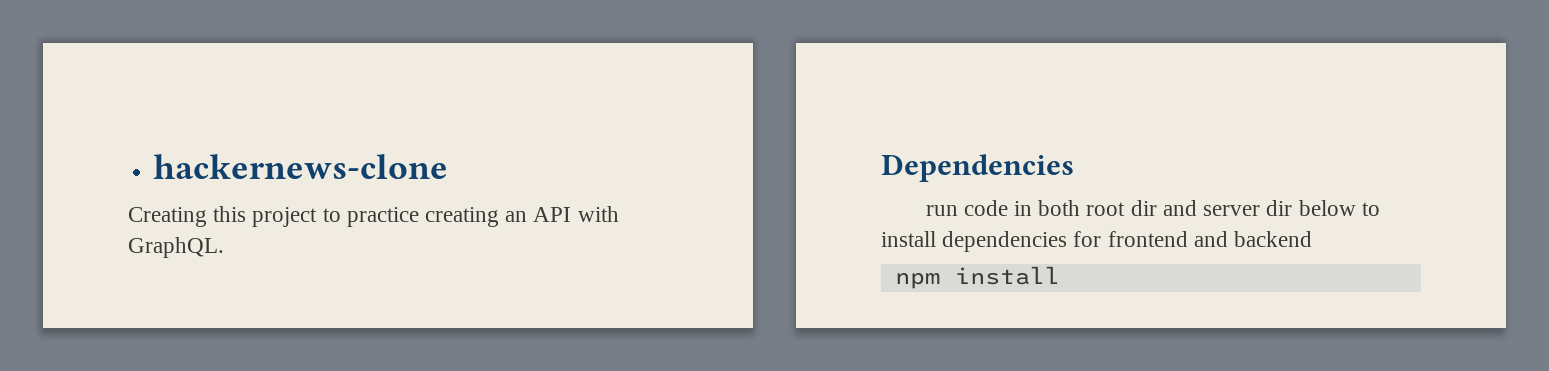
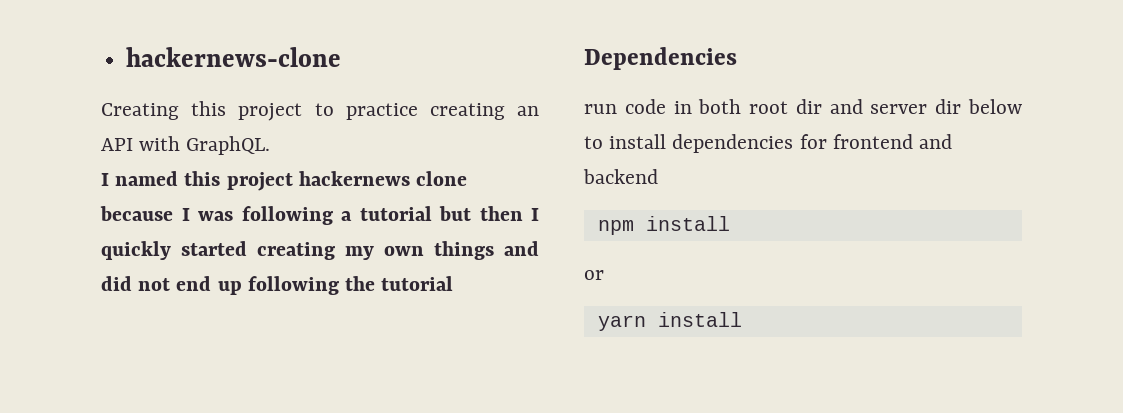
+ I named this project hackernews clone because I was following a tutorial but then I quickly started creating my own things and did not end up following the tutorial
+ or
+ yarn install

